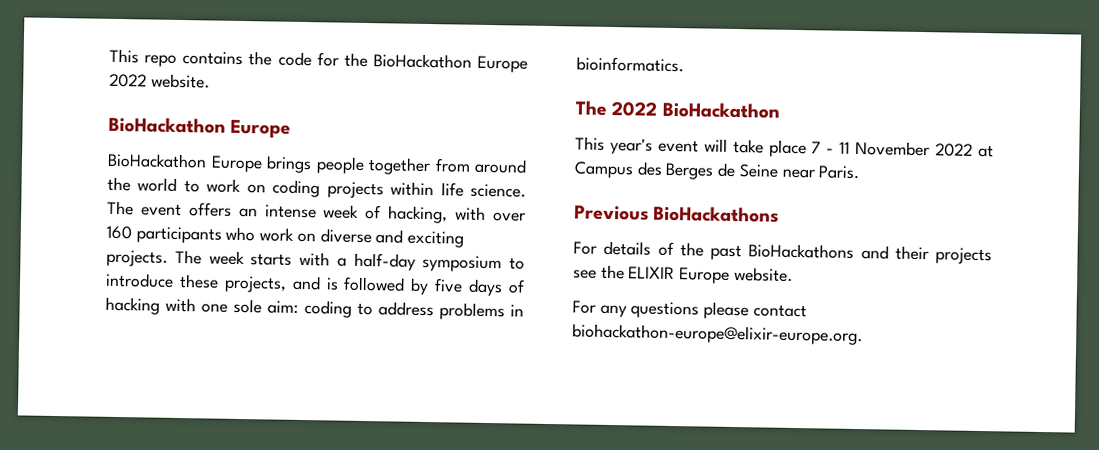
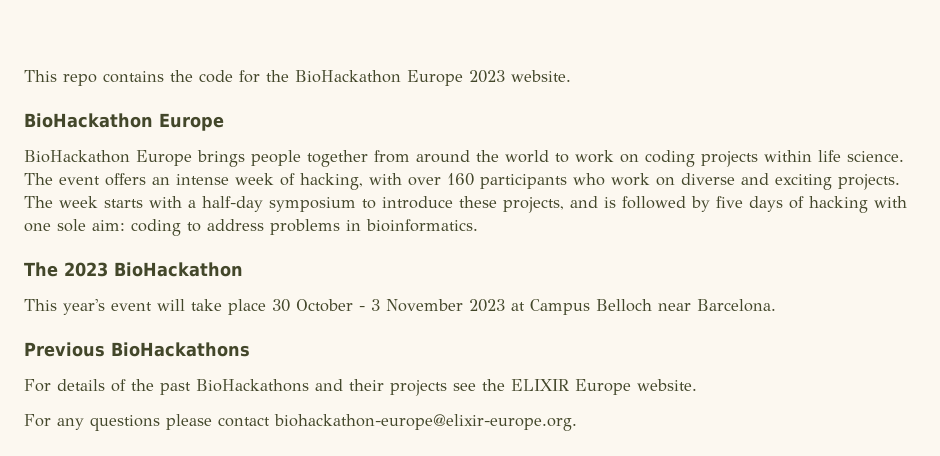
- This repo contains the code for the BioHackathon Europe 2022 website.
+ This repo contains the code for the BioHackathon Europe 2023 website.
- The 2022 BioHackathon
+ The 2023 BioHackathon
- This year's event will take place 7 - 11 November 2022 at Campus des Berges de Seine near Paris.
+ This year's event will take place 30 October - 3 November 2023 at Campus Belloch near Barcelona.

